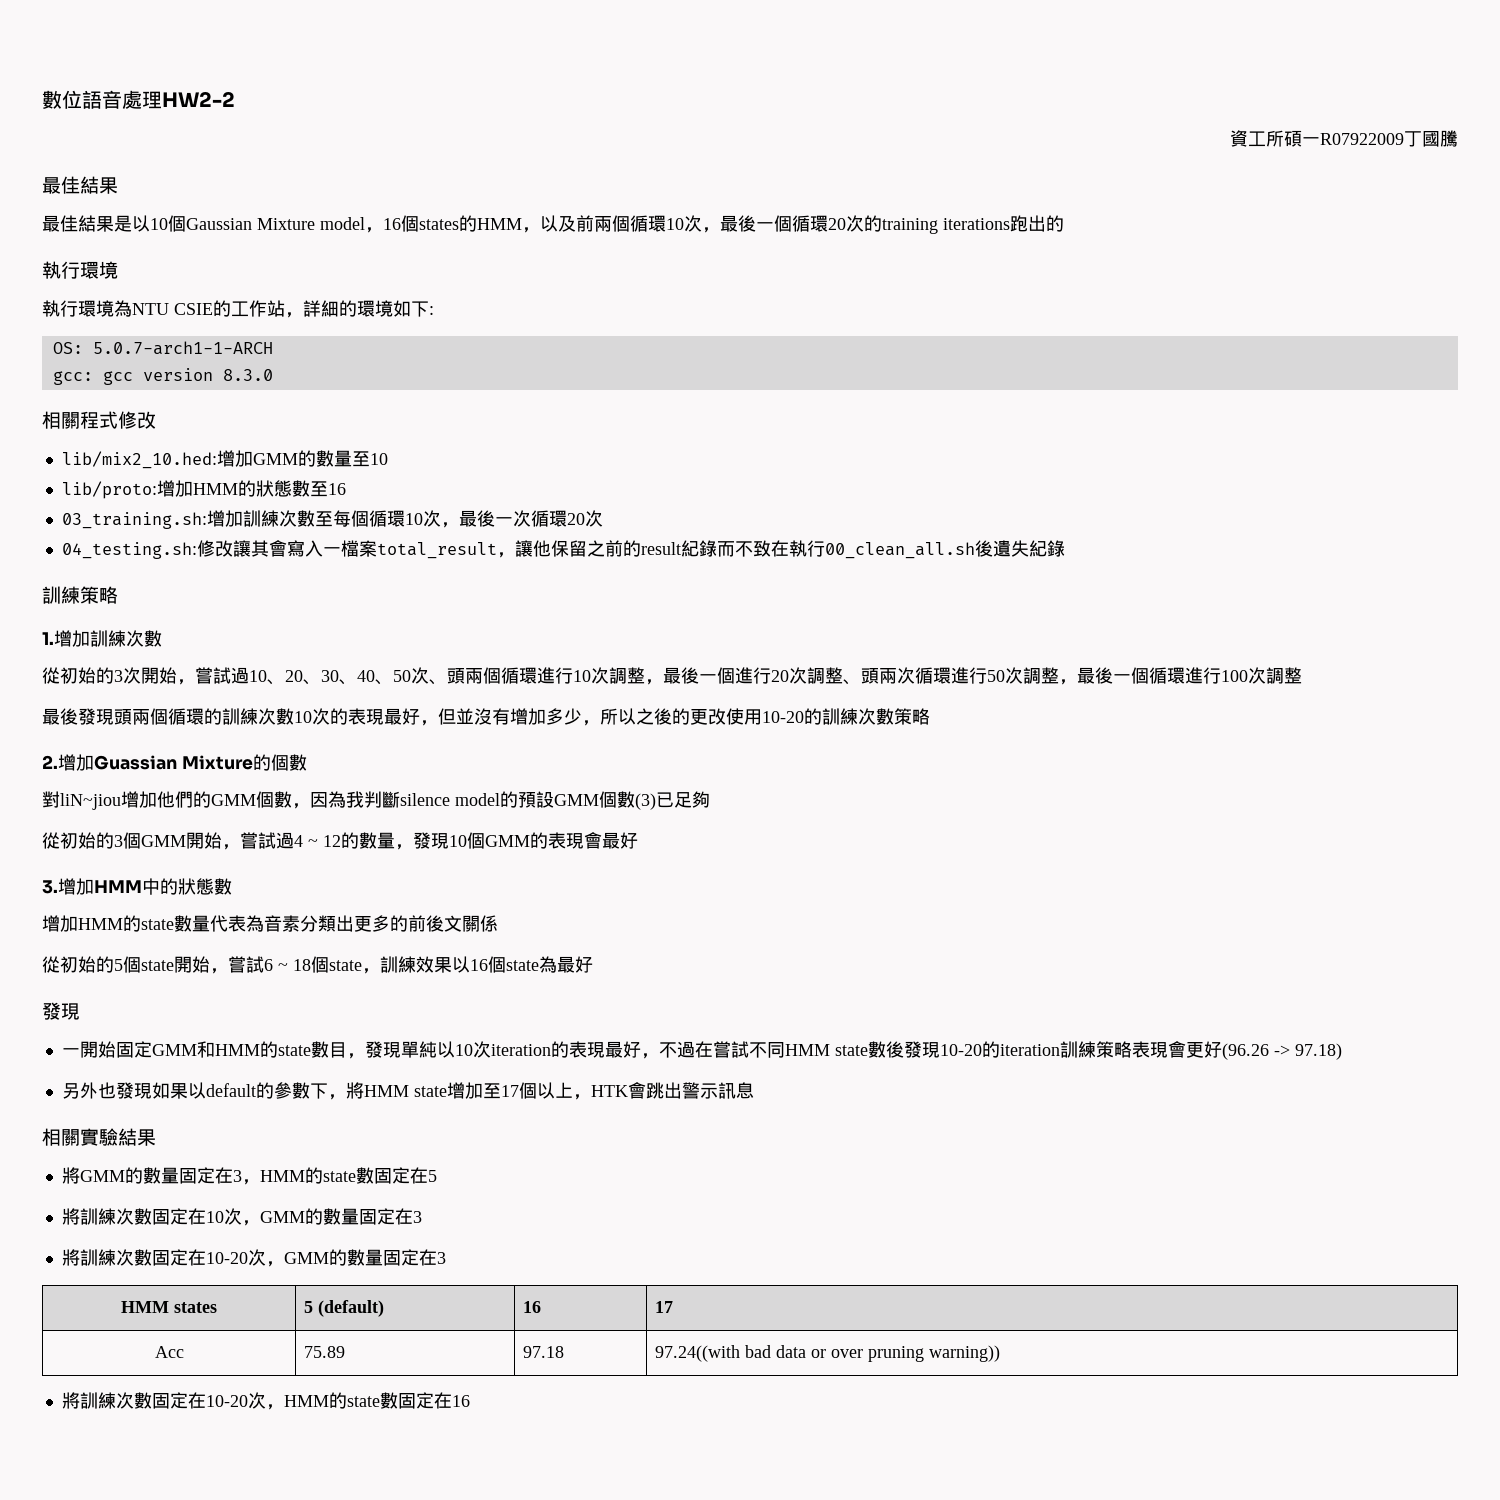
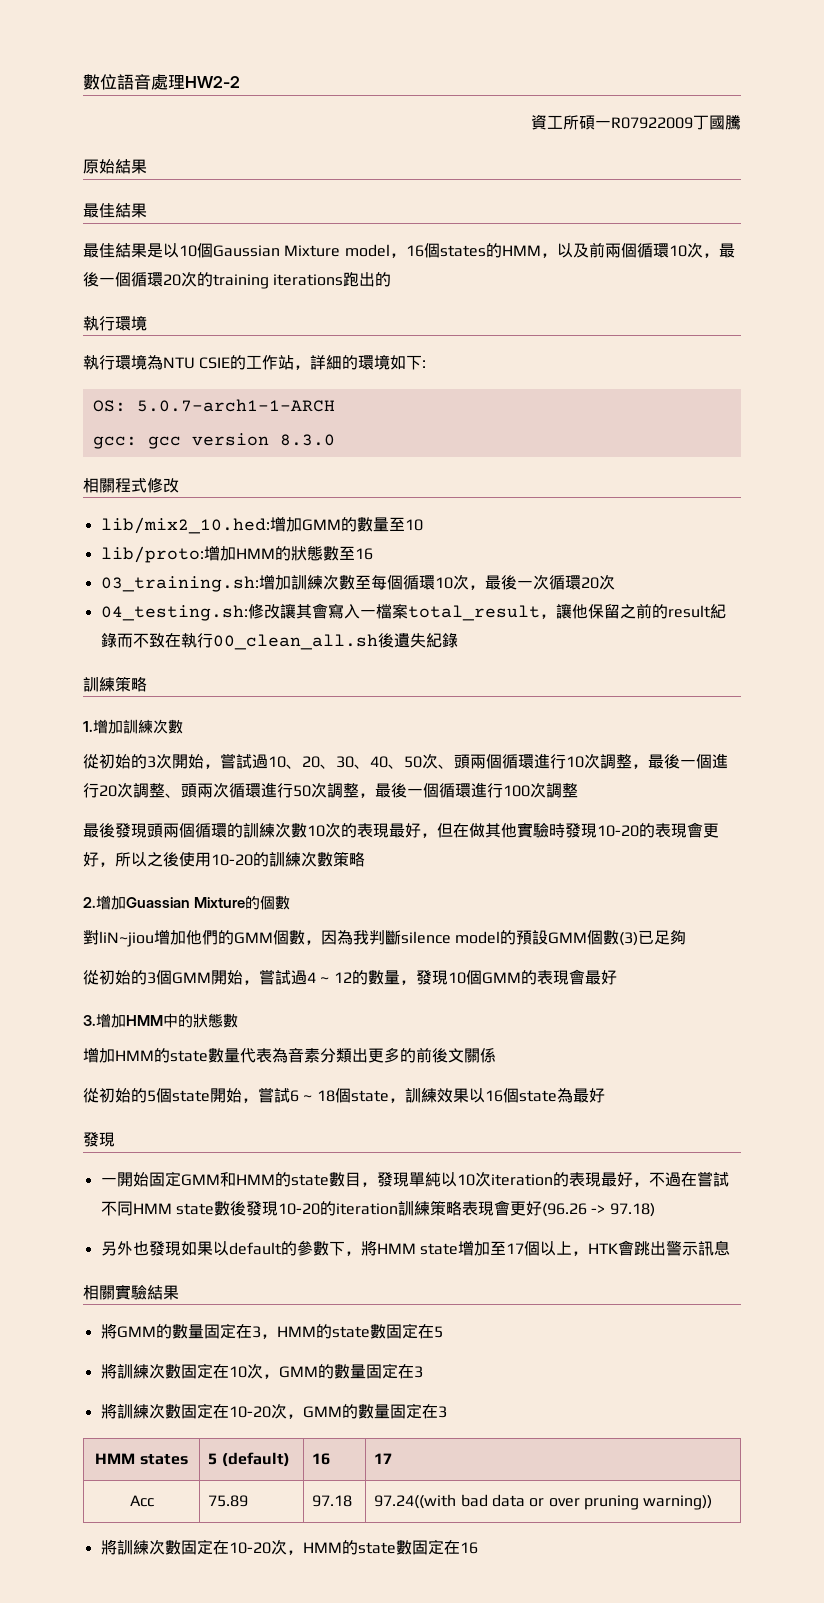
+ 原始結果
- 最後發現頭兩個循環的訓練次數10次的表現最好，但並沒有增加多少，所以之後的更改使用10-20的訓練次數策略
+ 最後發現頭兩個循環的訓練次數10次的表現最好，但在做其他實驗時發現10-20的表現會更好，所以之後使用10-20的訓練次數策略

